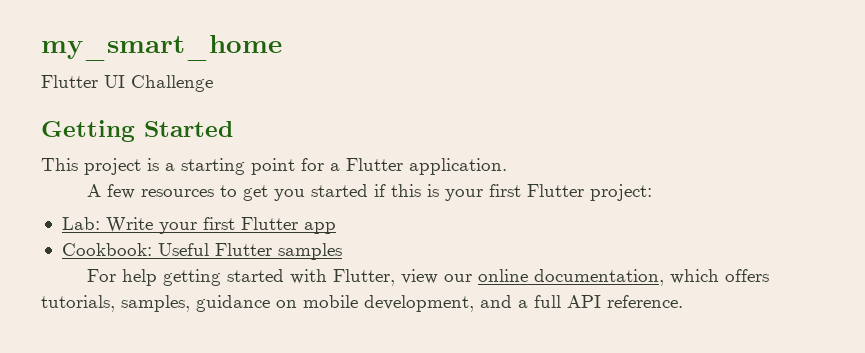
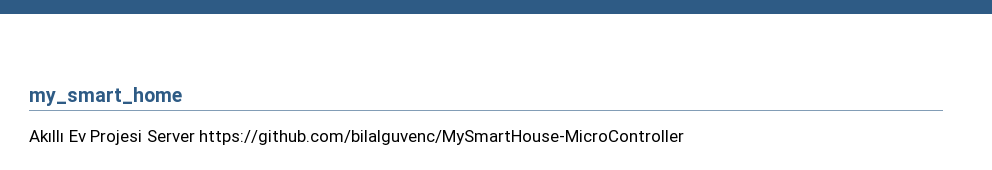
- Flutter UI Challenge
- Getting Started
- This project is a starting point for a Flutter application.
- A few resources to get you started if this is your first Flutter project:
- Lab: Write your first Flutter app
- Cookbook: Useful Flutter samples
- For help getting started with Flutter, view our online documentation, which offers tutorials, samples, guidance on mobile development, and a full API reference.
+ Akıllı Ev Projesi Server https://github.com/bilalguvenc/MySmartHouse-MicroController

